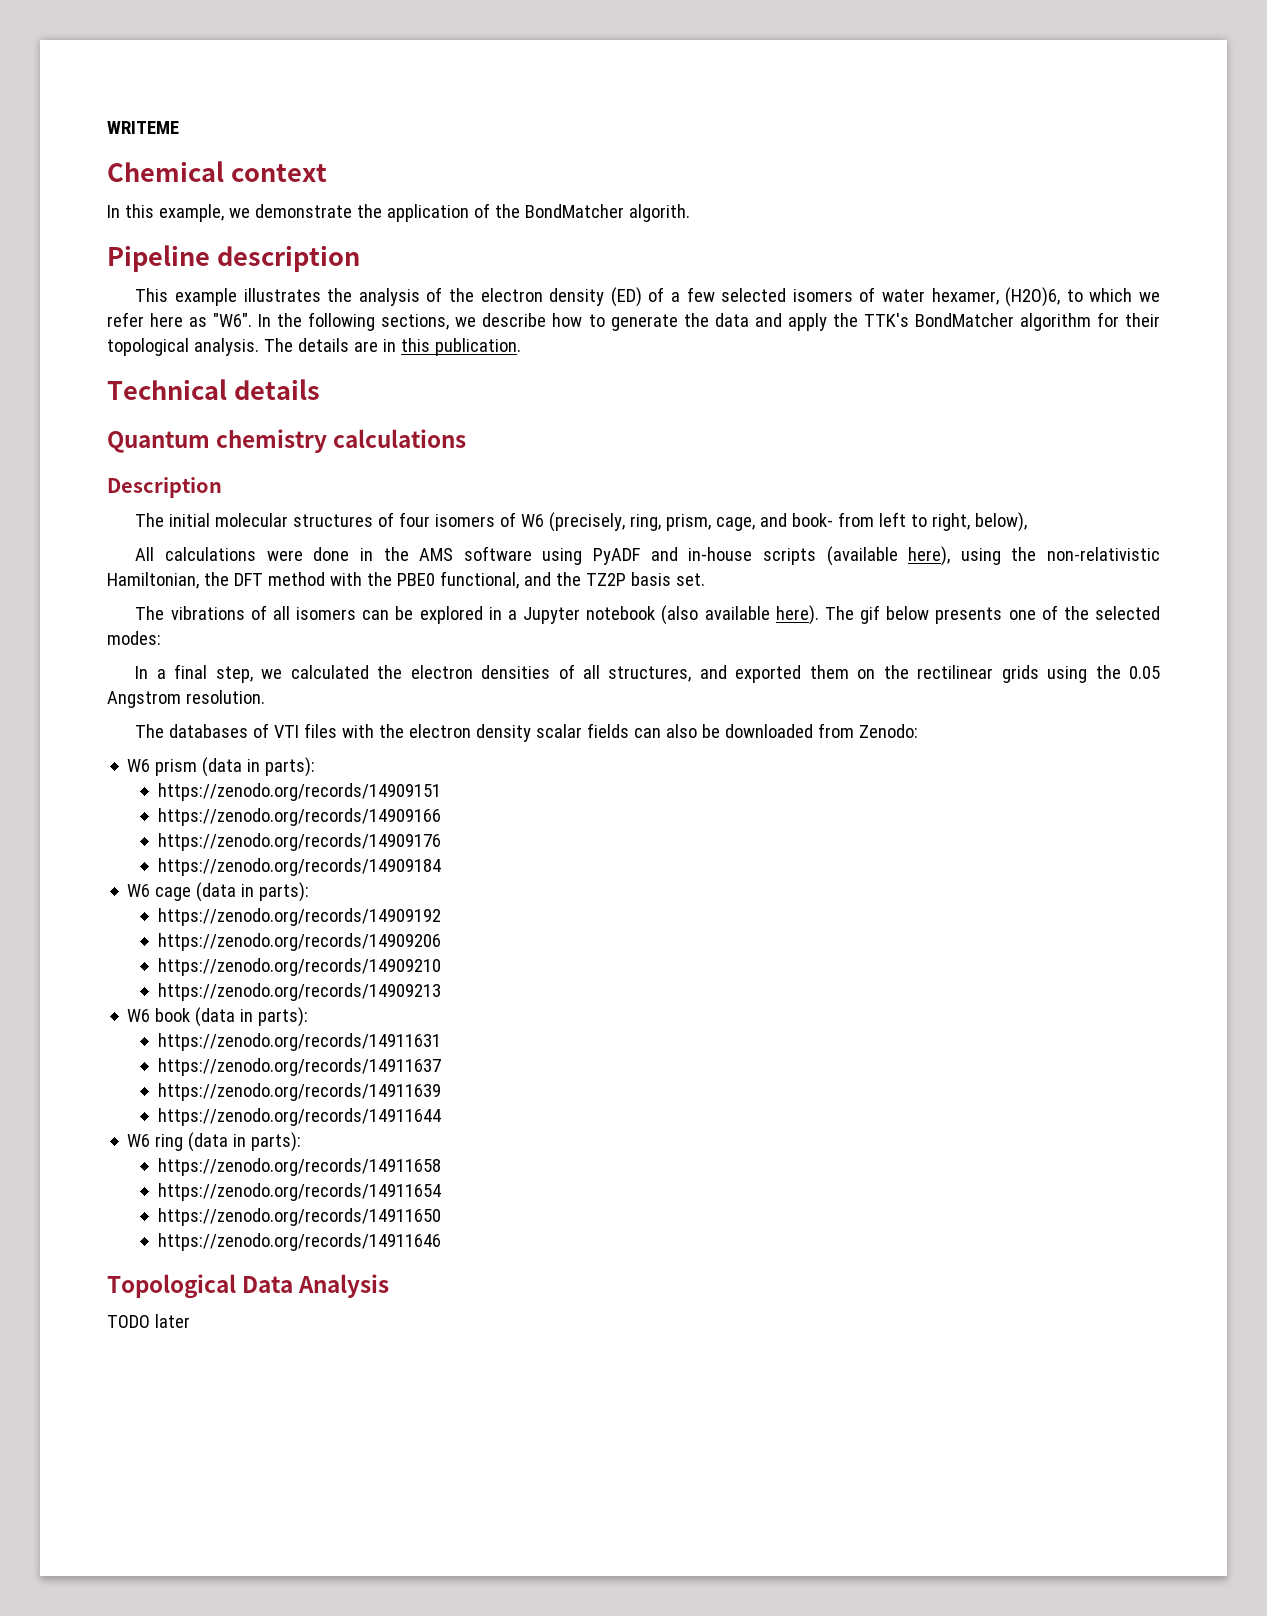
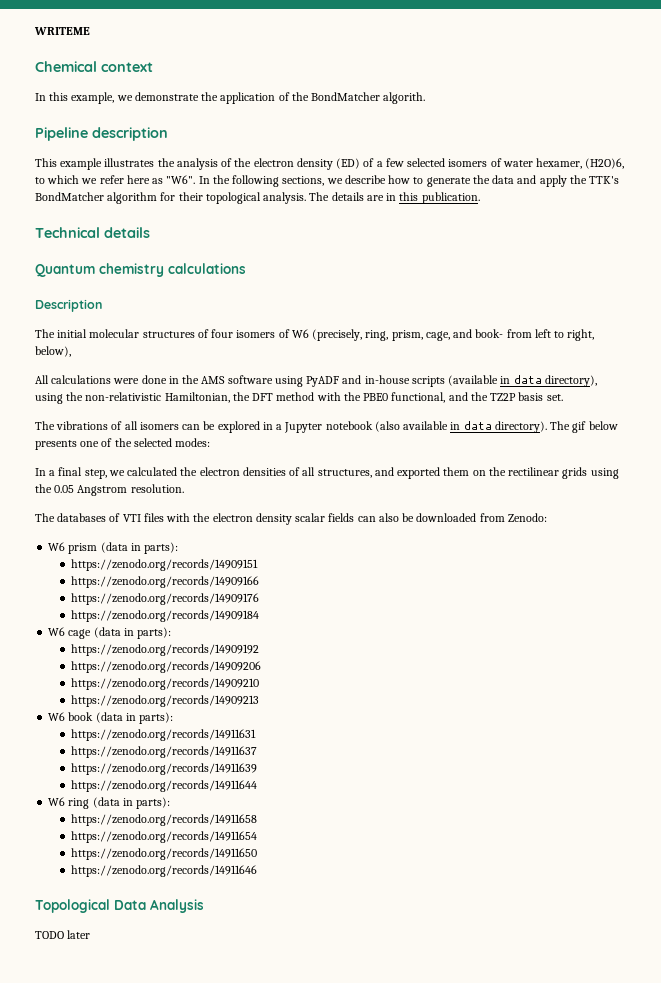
- All calculations were done in the AMS software using PyADF and in-house scripts (available here), using the non-relativistic Hamiltonian, the DFT method with the PBE0 functional, and the TZ2P basis set.
+ All calculations were done in the AMS software using PyADF and in-house scripts (available in data directory), using the non-relativistic Hamiltonian, the DFT method with the PBE0 functional, and the TZ2P basis set.
- The vibrations of all isomers can be explored in a Jupyter notebook (also available here).
+ The vibrations of all isomers can be explored in a Jupyter notebook (also available in data directory).

